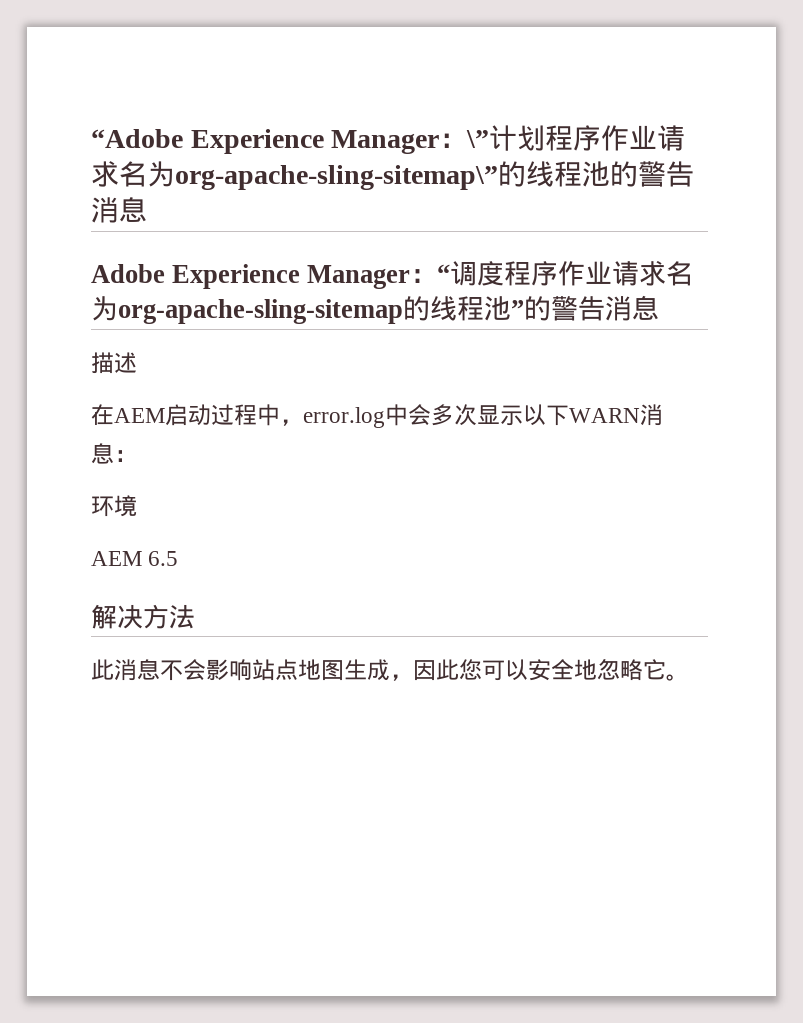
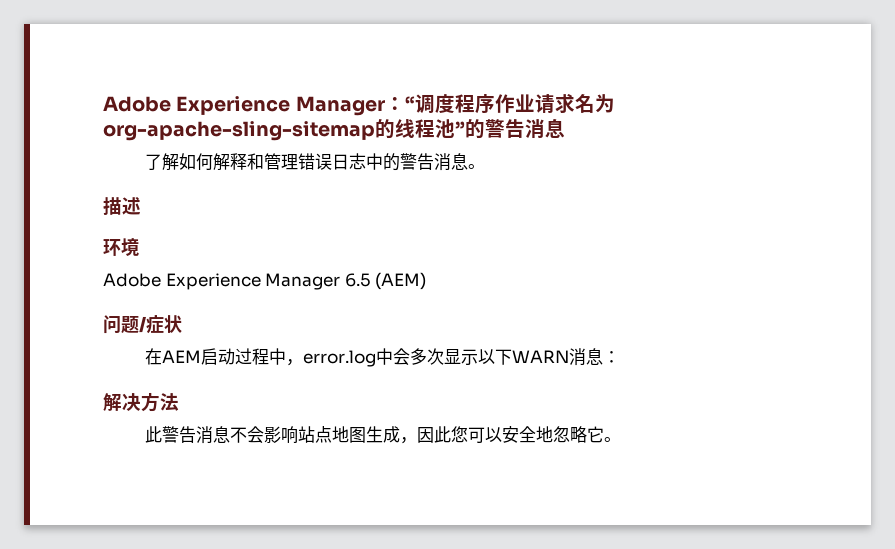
- “Adobe Experience Manager：\”计划程序作业请求名为org-apache-sling-sitemap\”的线程池的警告消息
+ 了解如何解释和管理错误日志中的警告消息。
  描述
+ 环境
+ Adobe Experience Manager 6.5 (AEM)
+ 问题/症状
- 环境
- AEM 6.5
- 此消息不会影响站点地图生成，因此您可以安全地忽略它。
+ 此警告消息不会影响站点地图生成，因此您可以安全地忽略它。

